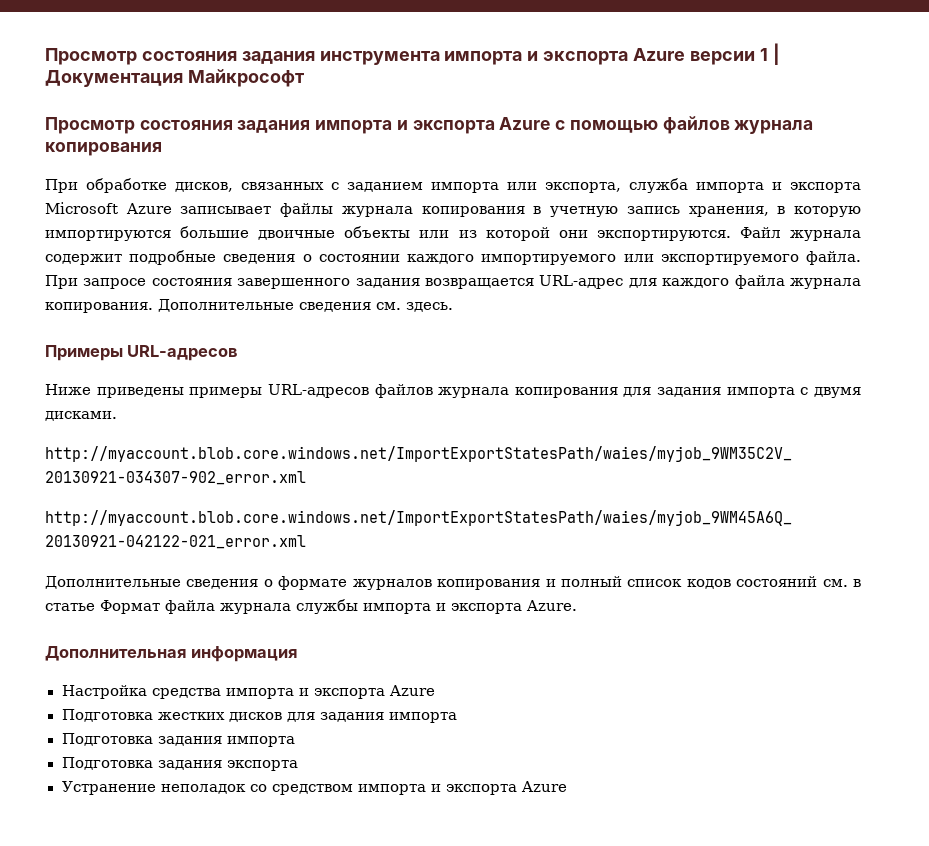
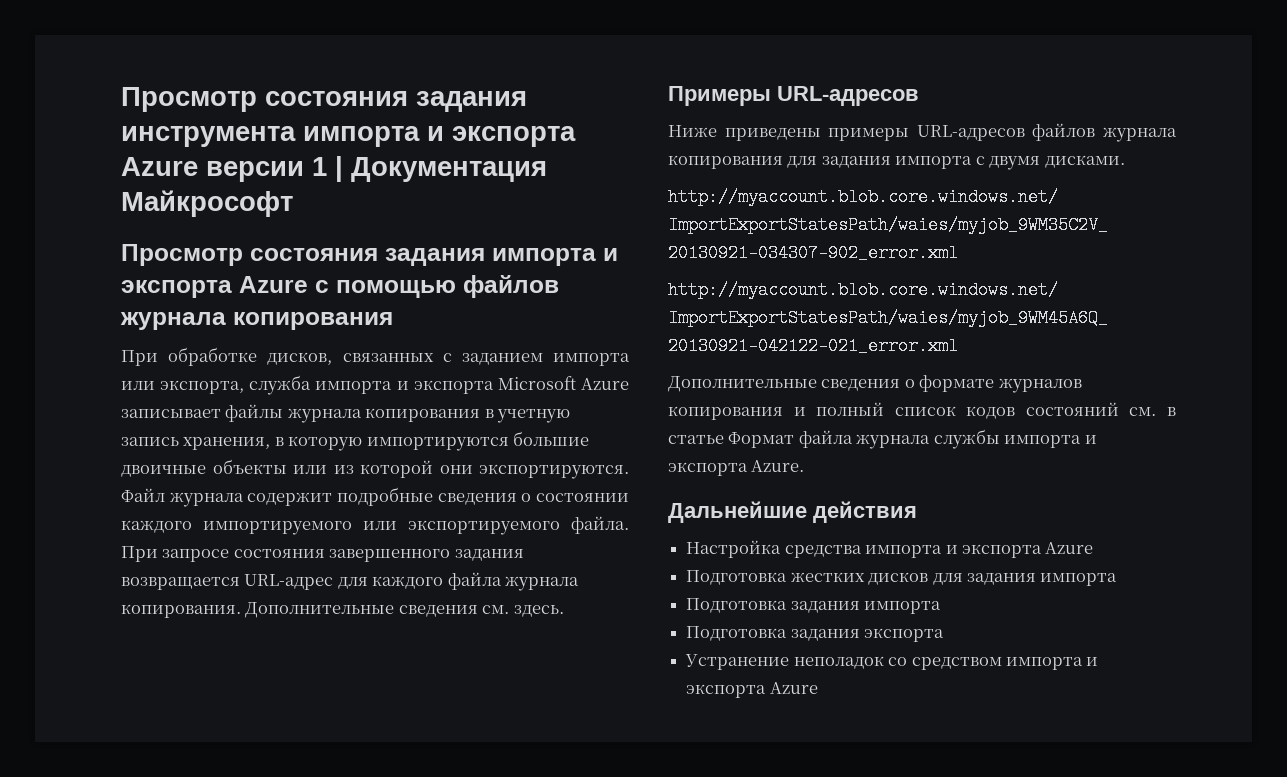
- Дополнительная информация
+ Дальнейшие действия

